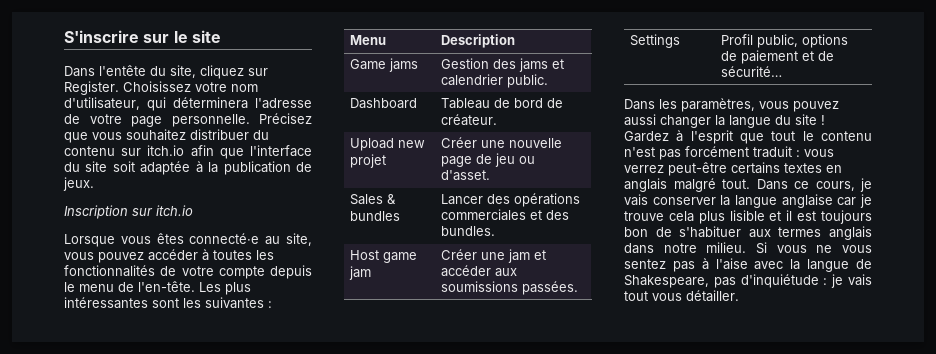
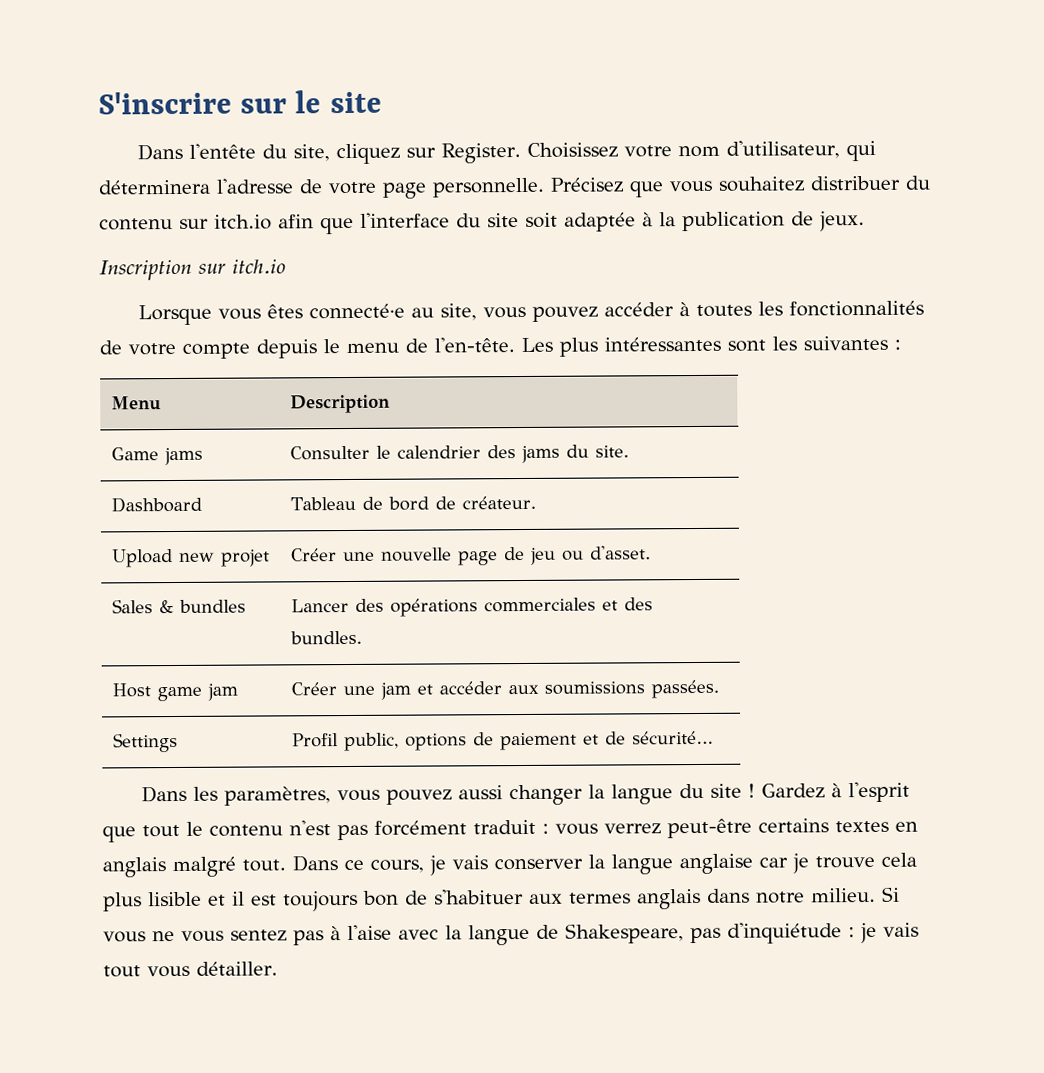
- Game jams | Gestion des jams et calendrier public.
+ Game jams | Consulter le calendrier des jams du site.

